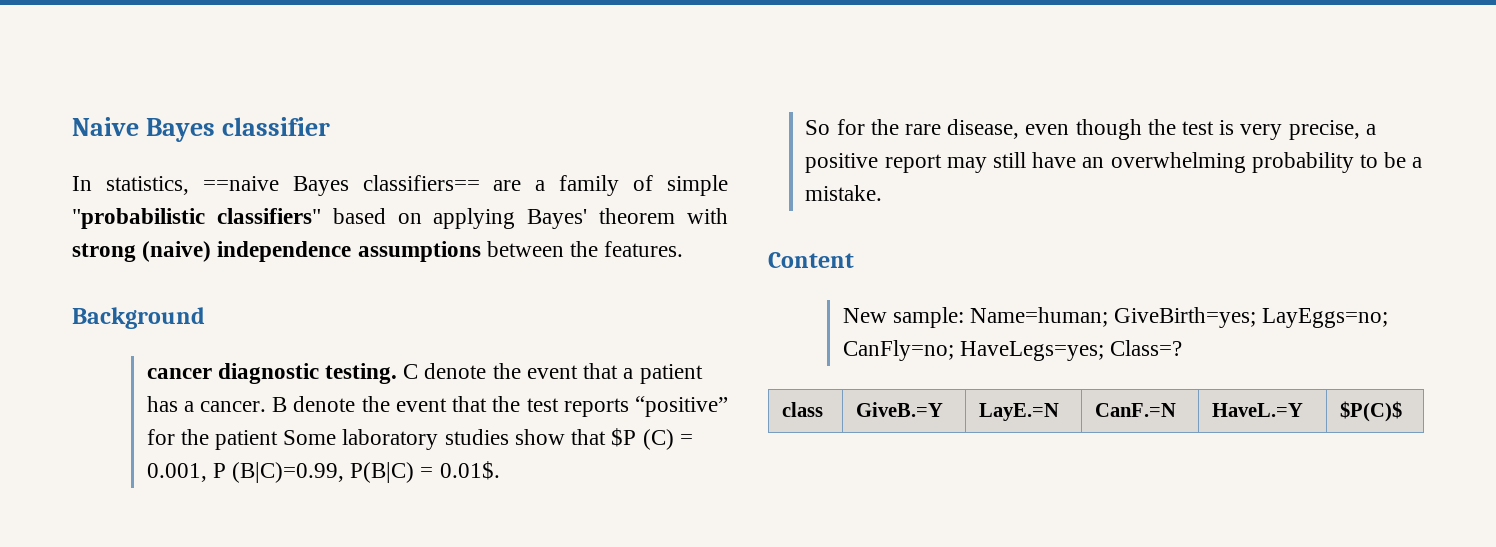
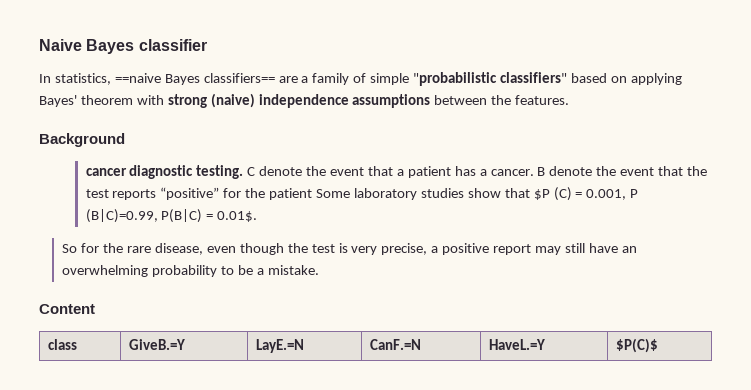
- New sample: Name=human; GiveBirth=yes; LayEggs=no; CanFly=no; HaveLegs=yes; Class=?

